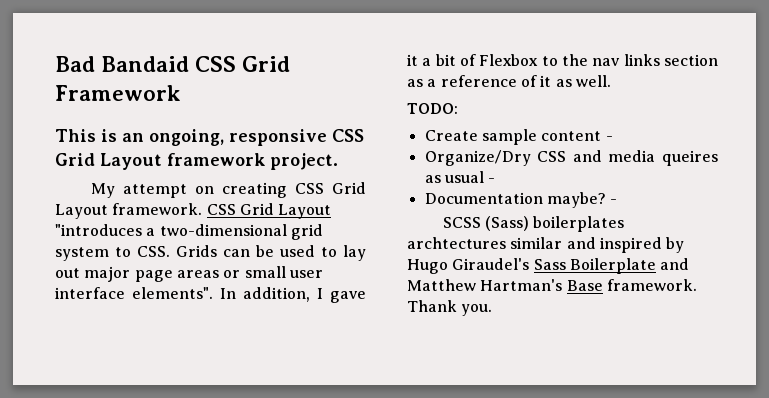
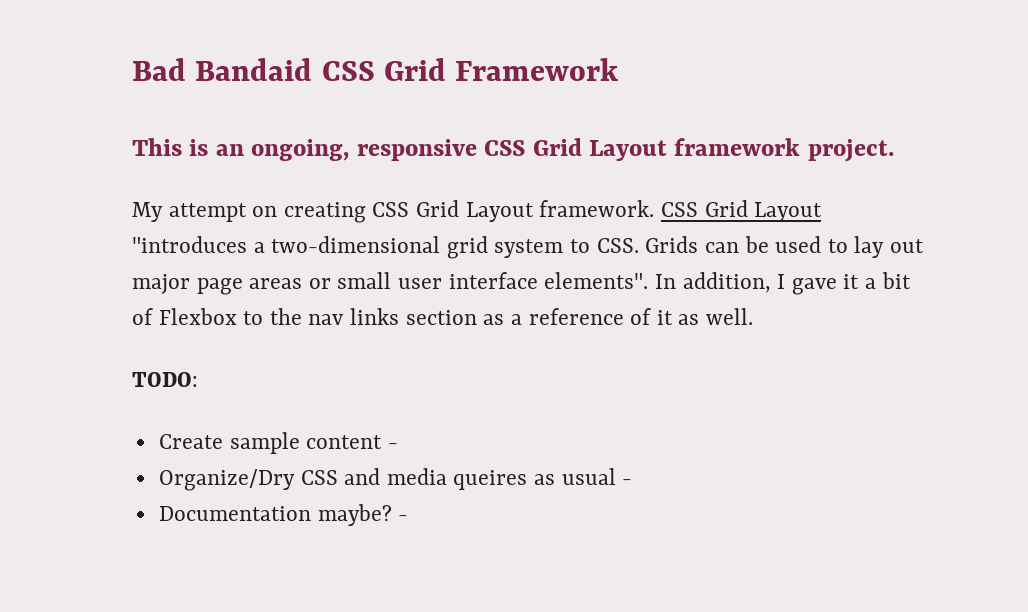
- SCSS (Sass) boilerplates archtectures similar and inspired by Hugo Giraudel's Sass Boilerplate and Matthew Hartman's Base framework. Thank you.

